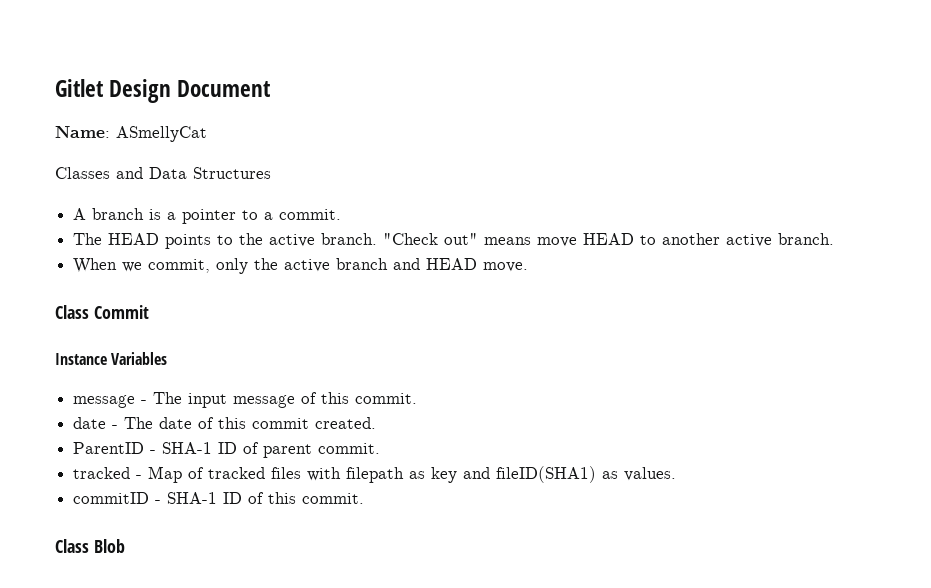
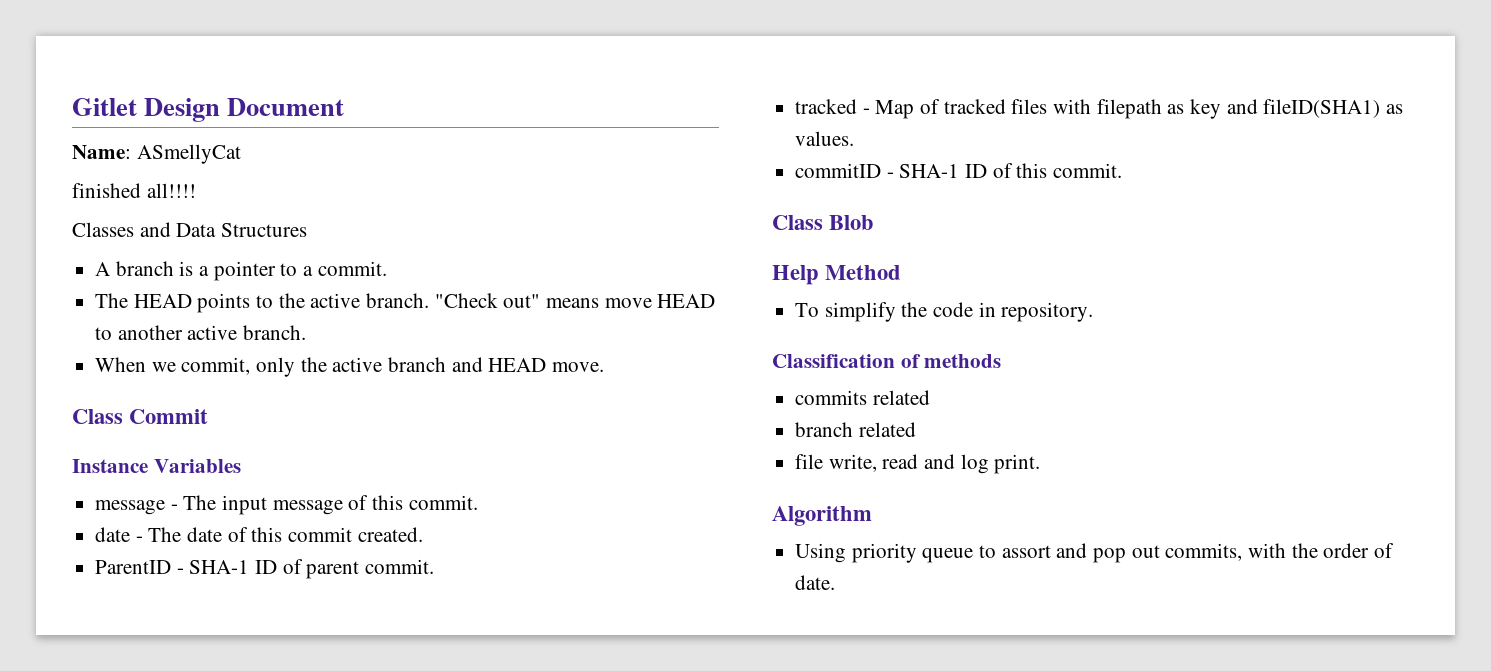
+ finished all!!!!
+ Help Method
+ To simplify the code in repository.
+ Classification of methods
+ commits related
+ branch related
+ file write, read and log print.
+ Algorithm
+ Using priority queue to assort and pop out commits, with the order of date.

